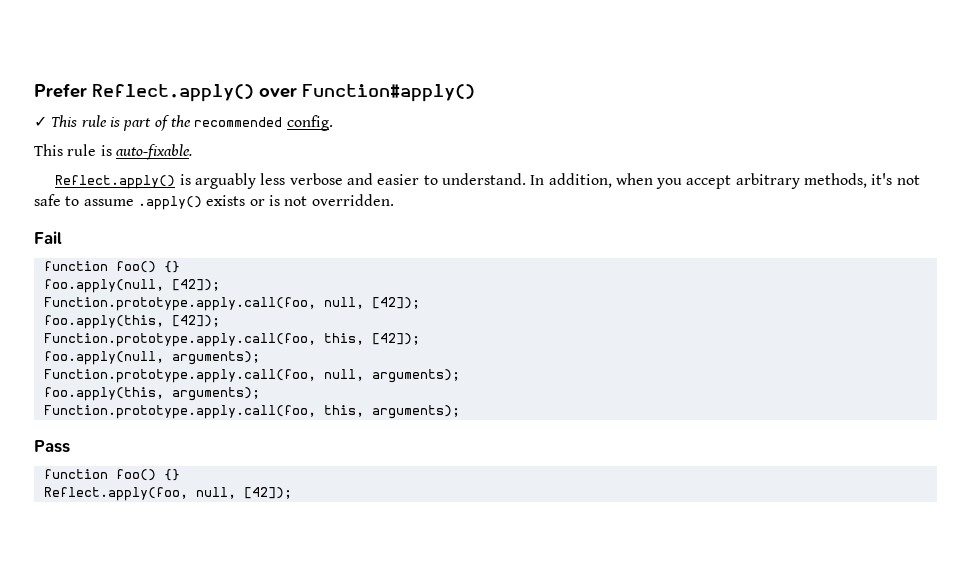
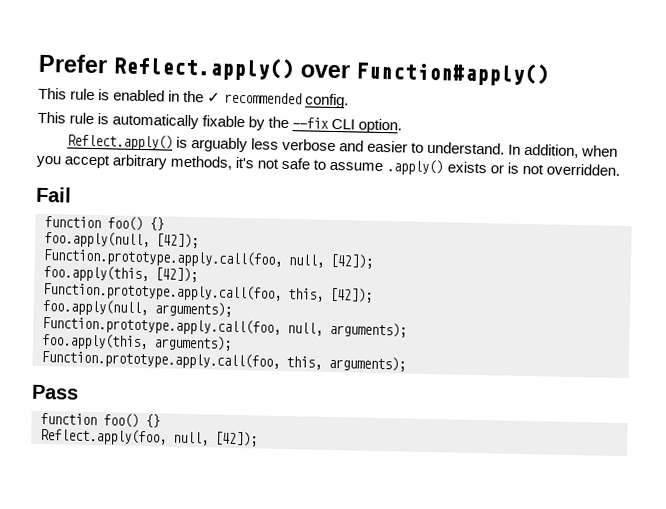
- ✓ This rule is part of the recommended config.
+ This rule is enabled in the ✓ recommended config.
- This rule is auto-fixable.
+ This rule is automatically fixable by the --fix CLI option.

